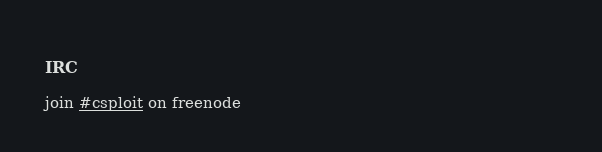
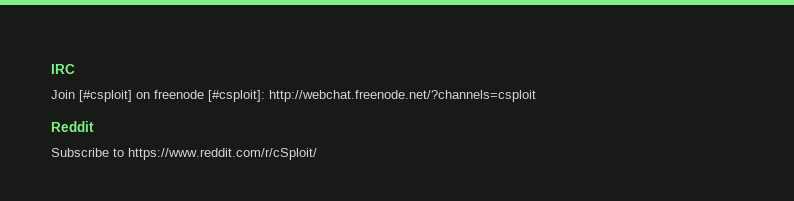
- join #csploit on freenode
+ Join [#csploit] on freenode [#csploit]: http://webchat.freenode.net/?channels=csploit
+ Reddit
+ Subscribe to https://www.reddit.com/r/cSploit/

